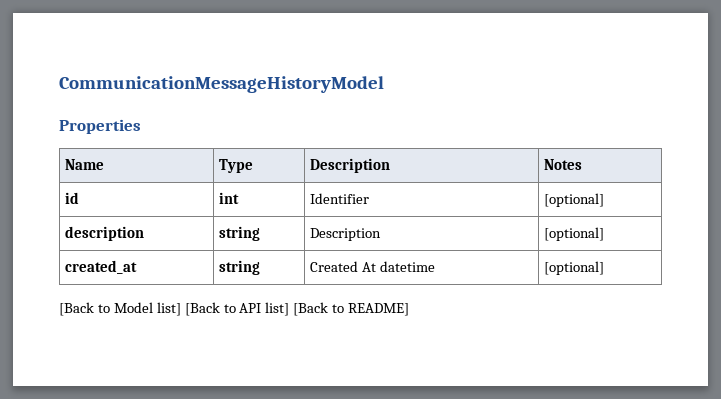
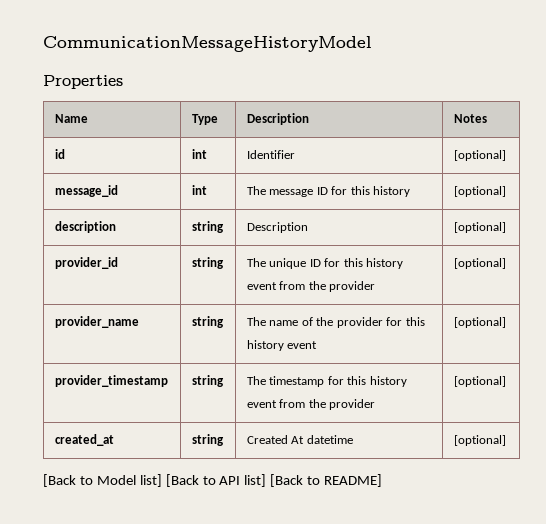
+ message_id | int | The message ID for this history | [optional]
  description | string | Description | [optional]
+ provider_id | string | The unique ID for this history event from the provider | [optional]
+ provider_name | string | The name of the provider for this history event | [optional]
+ provider_timestamp | string | The timestamp for this history event from the provider | [optional]

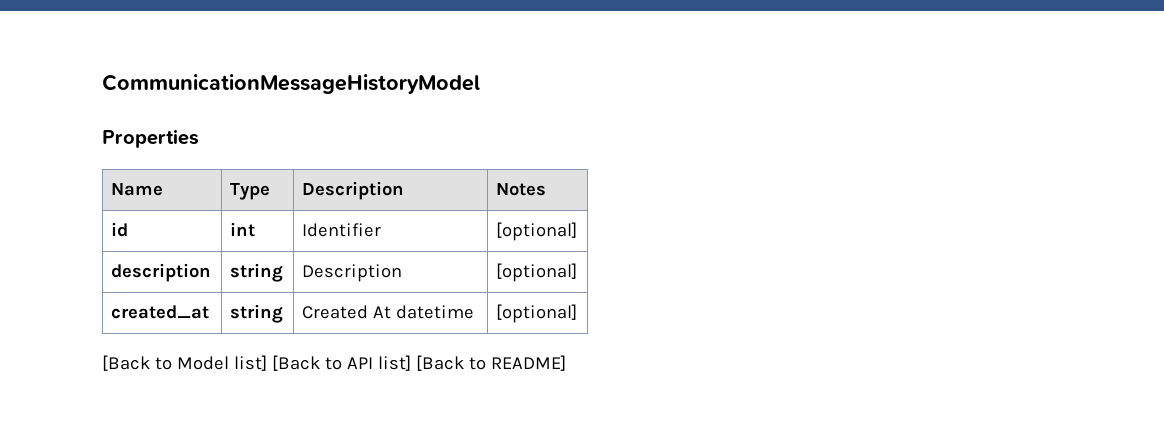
- message_id | int | The message ID for this history | [optional]
  description | string | Description | [optional]
- provider_id | string | The unique ID for this history event from the provider | [optional]
- provider_name | string | The name of the provider for this history event | [optional]
- provider_timestamp | string | The timestamp for this history event from the provider | [optional]

